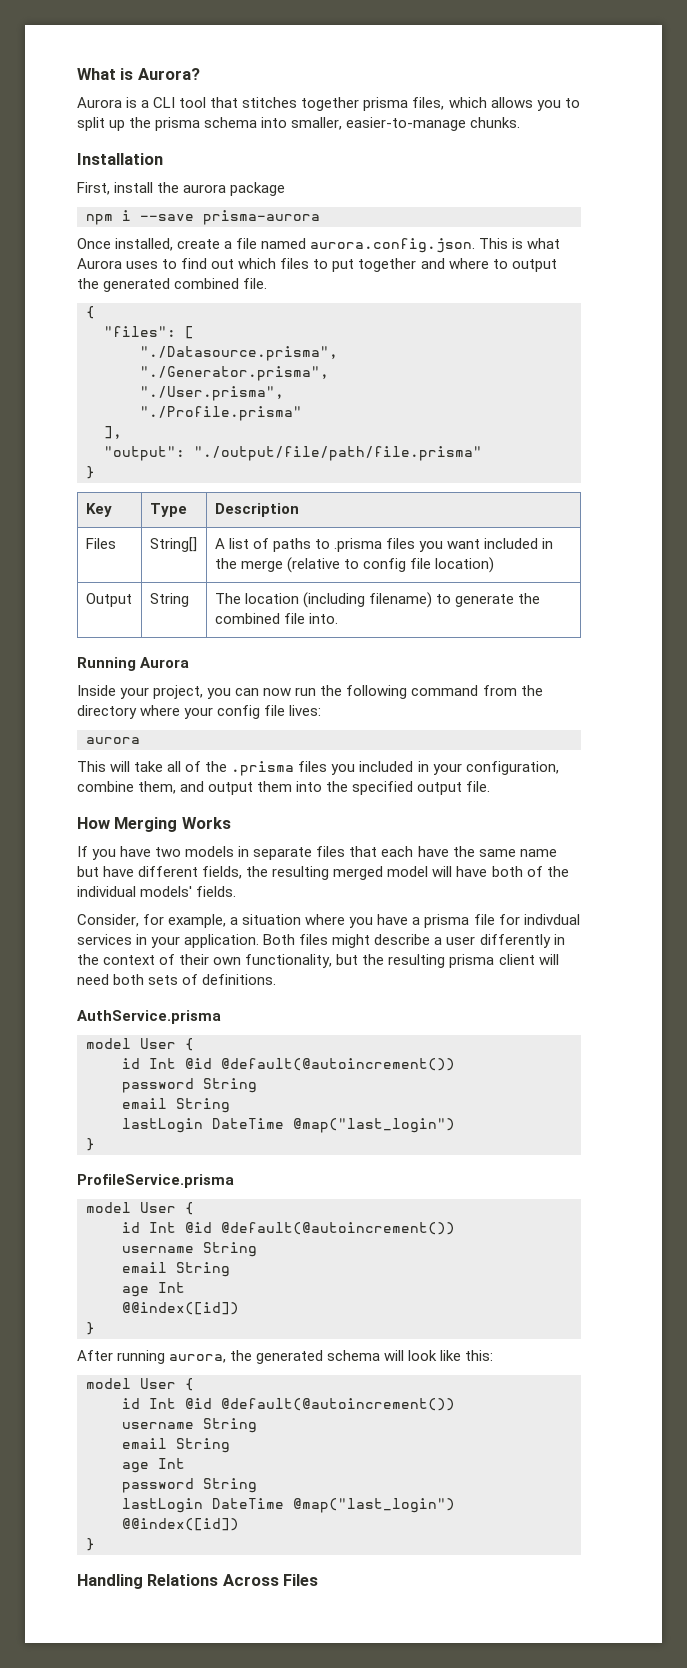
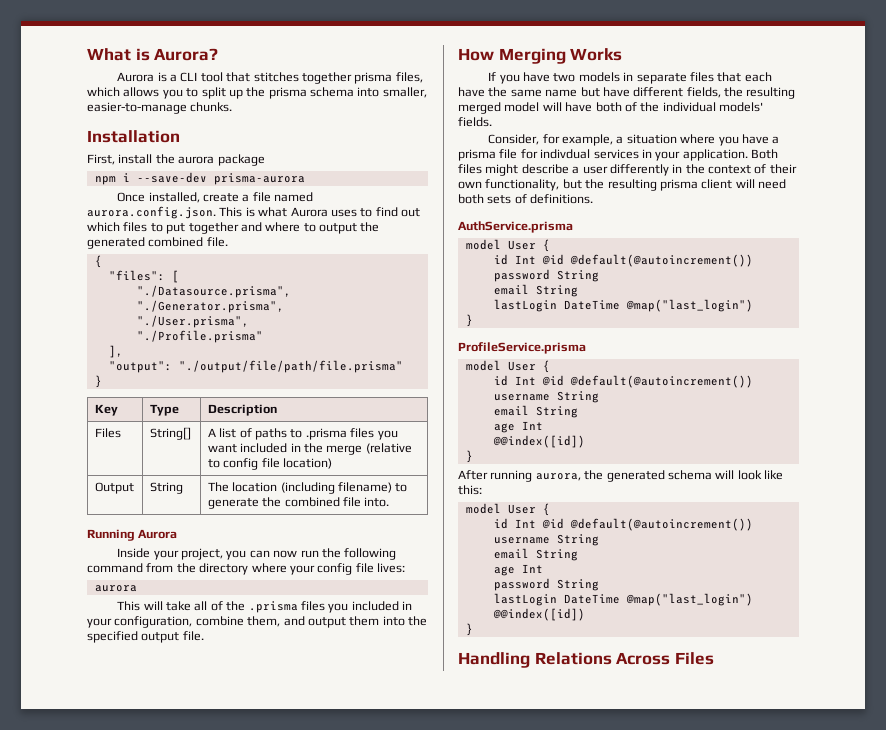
- npm i --save prisma-aurora
+ npm i --save-dev prisma-aurora

